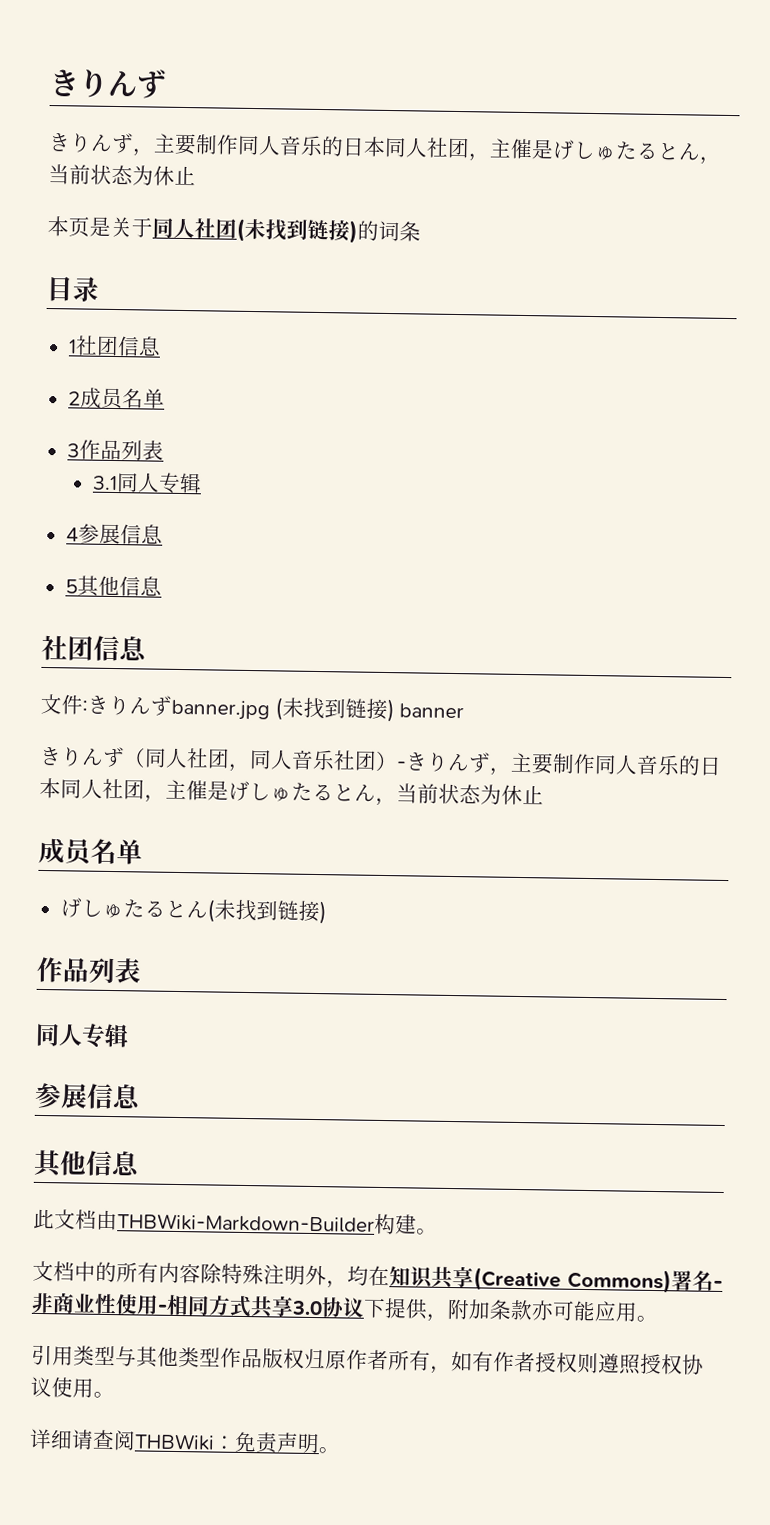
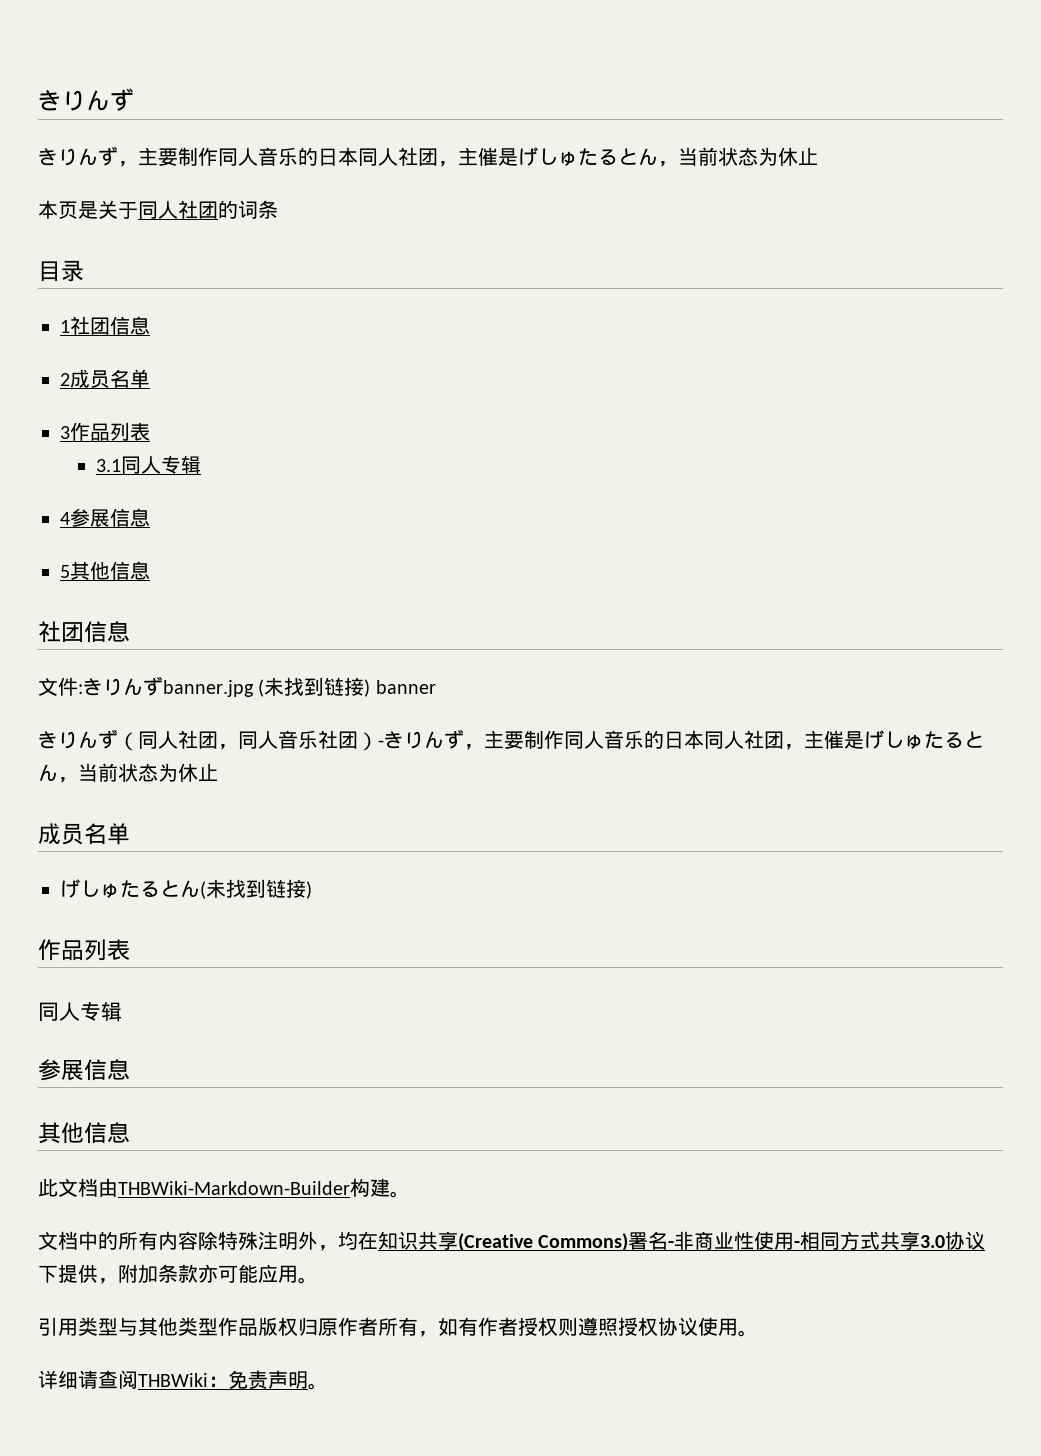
- 本页是关于同人社团(未找到链接)的词条
+ 本页是关于同人社团的词条

